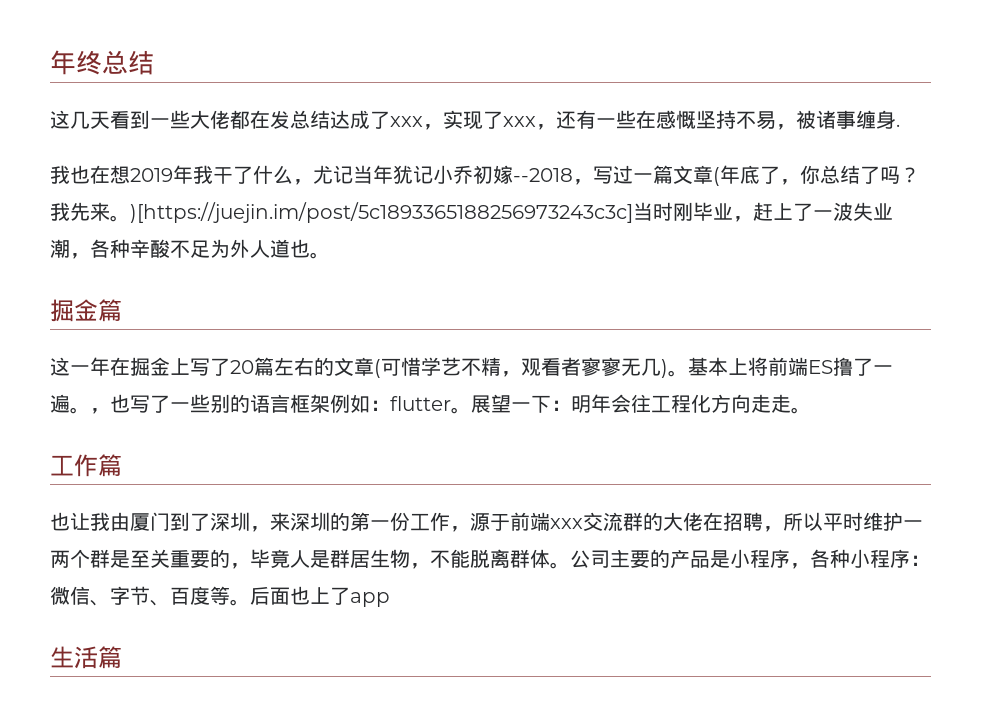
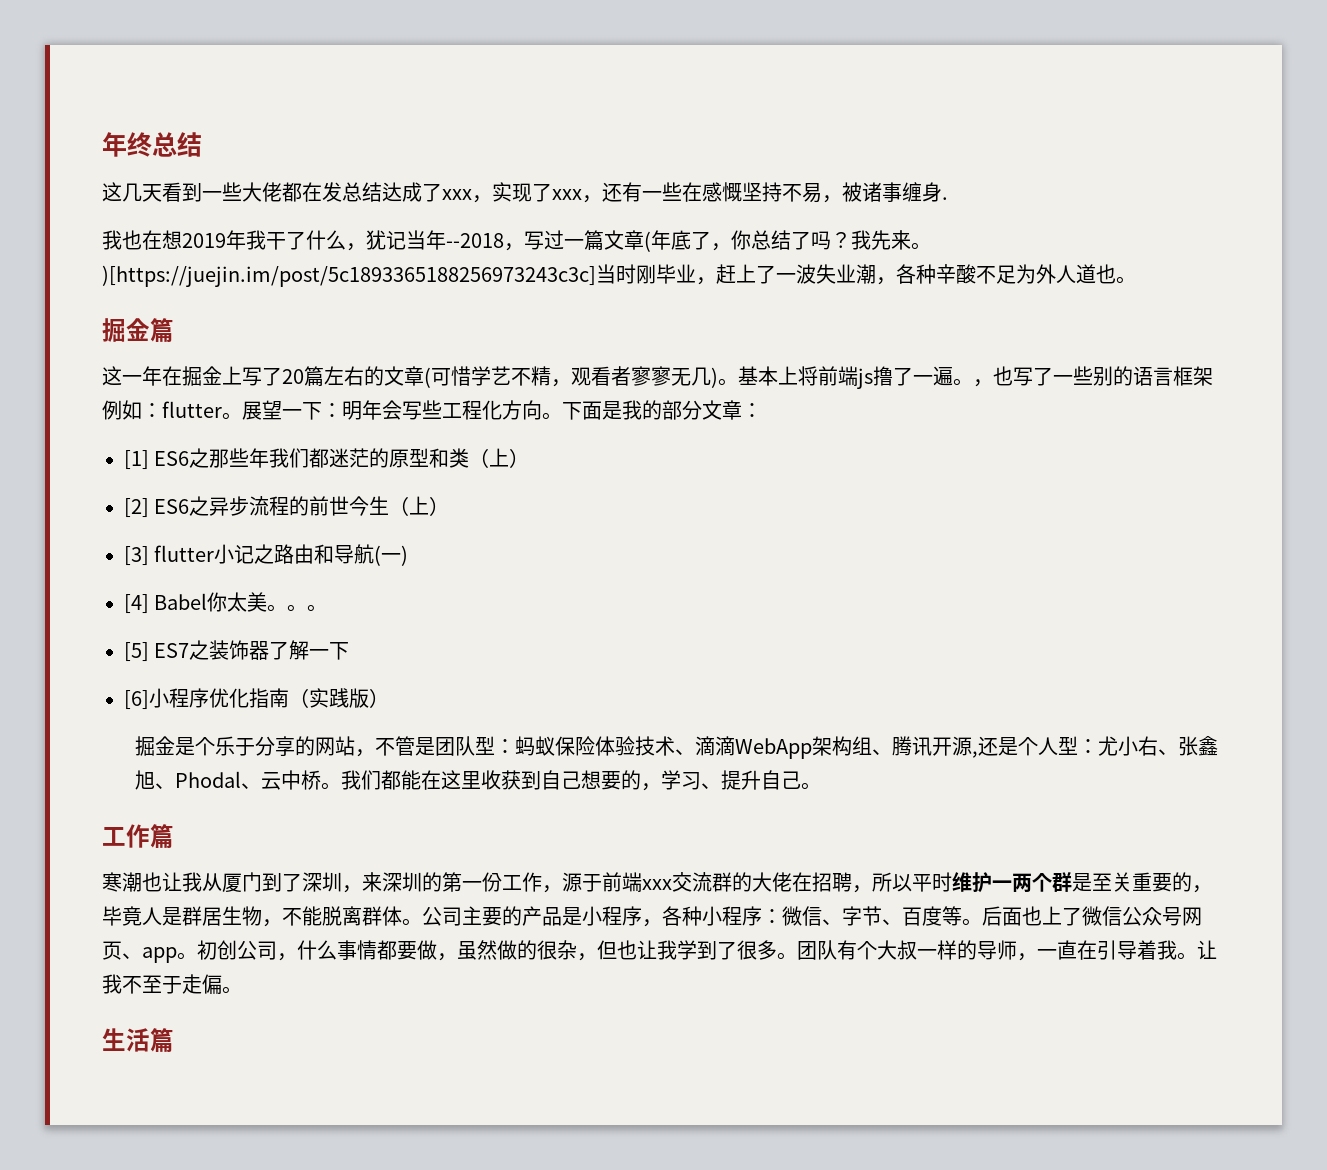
- 我也在想2019年我干了什么，尤记当年犹记小乔初嫁--2018，写过一篇文章(年底了，你总结了吗？
+ 我也在想2019年我干了什么，犹记当年--2018，写过一篇文章(年底了，你总结了吗？
- 基本上将前端ES撸了一遍。
+ 基本上将前端js撸了一遍。
- 展望一下：明年会往工程化方向走走。
+ 展望一下：明年会写些工程化方向。下面是我的部分文章：
+ [1] ES6之那些年我们都迷茫的原型和类（上）
+ [2] ES6之异步流程的前世今生（上）
+ [3] flutter小记之路由和导航(一)
+ [4] Babel你太美。。。
+ [5] ES7之装饰器了解一下
+ [6]小程序优化指南（实践版）
+ 掘金是个乐于分享的网站，不管是团队型：蚂蚁保险体验技术、滴滴WebApp架构组、腾讯开源,还是个人型：尤小右、张鑫旭、Phodal、云中桥。我们都能在这里收获到自己想要的，学习、提升自己。
- 也让我由厦门到了深圳，来深圳的第一份工作，源于前端xxx交流群的大佬在招聘，所以平时维护一两个群是至关重要的，毕竟人是群居生物，不能脱离群体。
+ 寒潮也让我从厦门到了深圳，来深圳的第一份工作，源于前端xxx交流群的大佬在招聘，所以平时维护一两个群是至关重要的，毕竟人是群居生物，不能脱离群体。
- 后面也上了app
+ 后面也上了微信公众号网页、app。初创公司，什么事情都要做，虽然做的很杂，但也让我学到了很多。团队有个大叔一样的导师，一直在引导着我。让我不至于走偏。

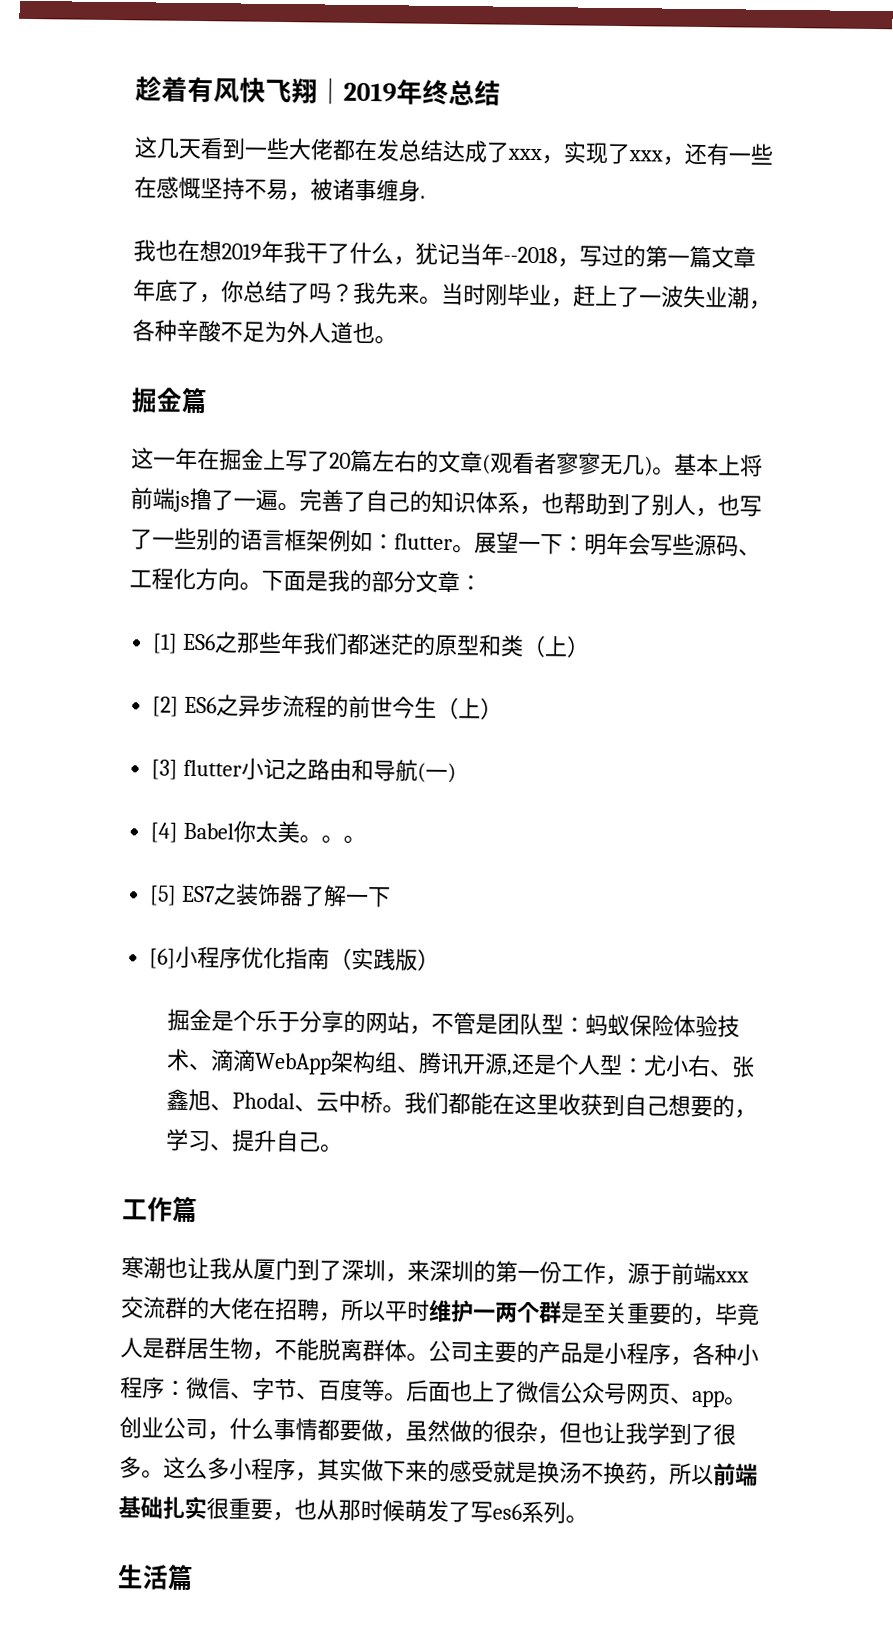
- 年终总结
+ 趁着有风快飞翔｜2019年终总结
- 我也在想2019年我干了什么，犹记当年--2018，写过一篇文章(年底了，你总结了吗？
+ 我也在想2019年我干了什么，犹记当年--2018，写过的第一篇文章年底了，你总结了吗？
- 我先来。)[https://juejin.im/post/5c1893365188256973243c3c]当时刚毕业，赶上了一波失业潮，各种辛酸不足为外人道也。
+ 我先来。当时刚毕业，赶上了一波失业潮，各种辛酸不足为外人道也。
- 这一年在掘金上写了20篇左右的文章(可惜学艺不精，观看者寥寥无几)。
+ 这一年在掘金上写了20篇左右的文章(观看者寥寥无几)。
- ，也写了一些别的语言框架例如：flutter。
+ 完善了自己的知识体系，也帮助到了别人，也写了一些别的语言框架例如：flutter。
- 展望一下：明年会写些工程化方向。
+ 展望一下：明年会写些源码、工程化方向。
- 初创公司，什么事情都要做，虽然做的很杂，但也让我学到了很多。
+ 创业公司，什么事情都要做，虽然做的很杂，但也让我学到了很多。
- 团队有个大叔一样的导师，一直在引导着我。让我不至于走偏。
+ 这么多小程序，其实做下来的感受就是换汤不换药，所以前端基础扎实很重要，也从那时候萌发了写es6系列。

